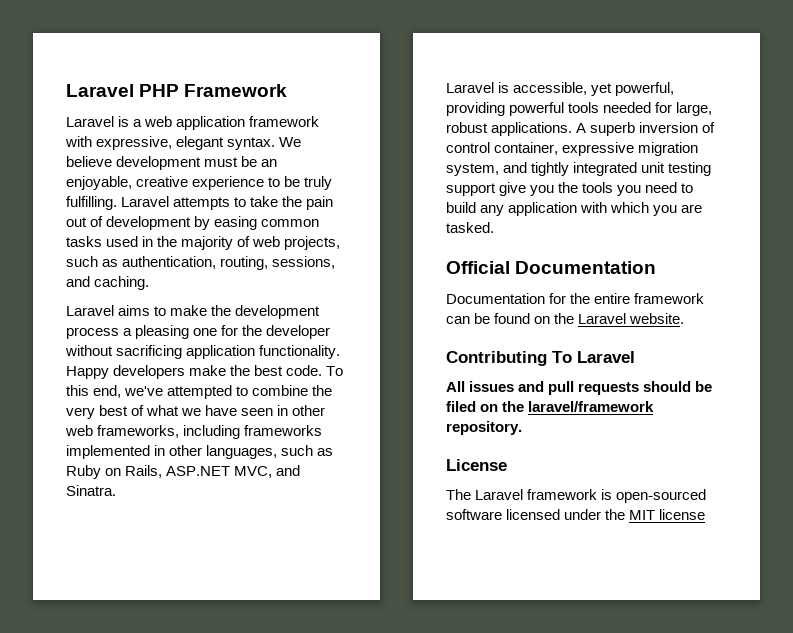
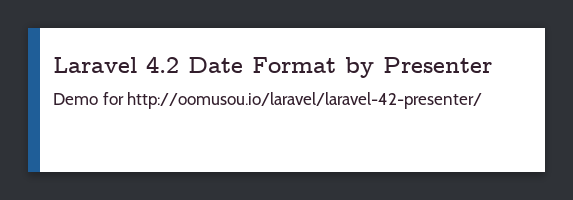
- Laravel PHP Framework
- Laravel is a web application framework with expressive, elegant syntax. We believe development must be an enjoyable, creative experience to be truly fulfilling. Laravel attempts to take the pain out of development by easing common tasks used in the majority of web projects, such as authentication, routing, sessions, and caching.
- Laravel aims to make the development process a pleasing one for the developer without sacrificing application functionality. Happy developers make the best code. To this end, we've attempted to combine the very best of what we have seen in other web frameworks, including frameworks implemented in other languages, such as Ruby on Rails, ASP.NET MVC, and Sinatra.
- Laravel is accessible, yet powerful, providing powerful tools needed for large, robust applications. A superb inversion of control container, expressive migration system, and tightly integrated unit testing support give you the tools you need to build any application with which you are tasked.
- Official Documentation
- Documentation for the entire framework can be found on the Laravel website.
- Contributing To Laravel
- All issues and pull requests should be filed on the laravel/framework repository.
- License
- The Laravel framework is open-sourced software licensed under the MIT license
+ Laravel 4.2 Date Format by Presenter
+ Demo for http://oomusou.io/laravel/laravel-42-presenter/

